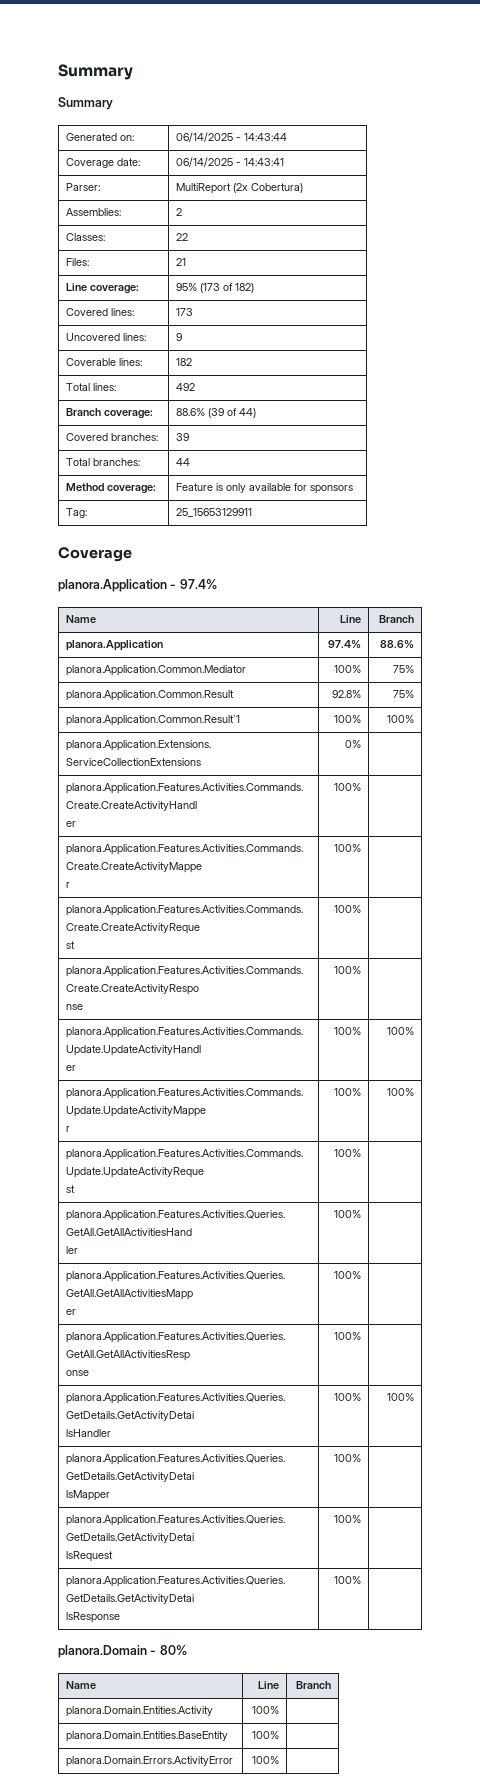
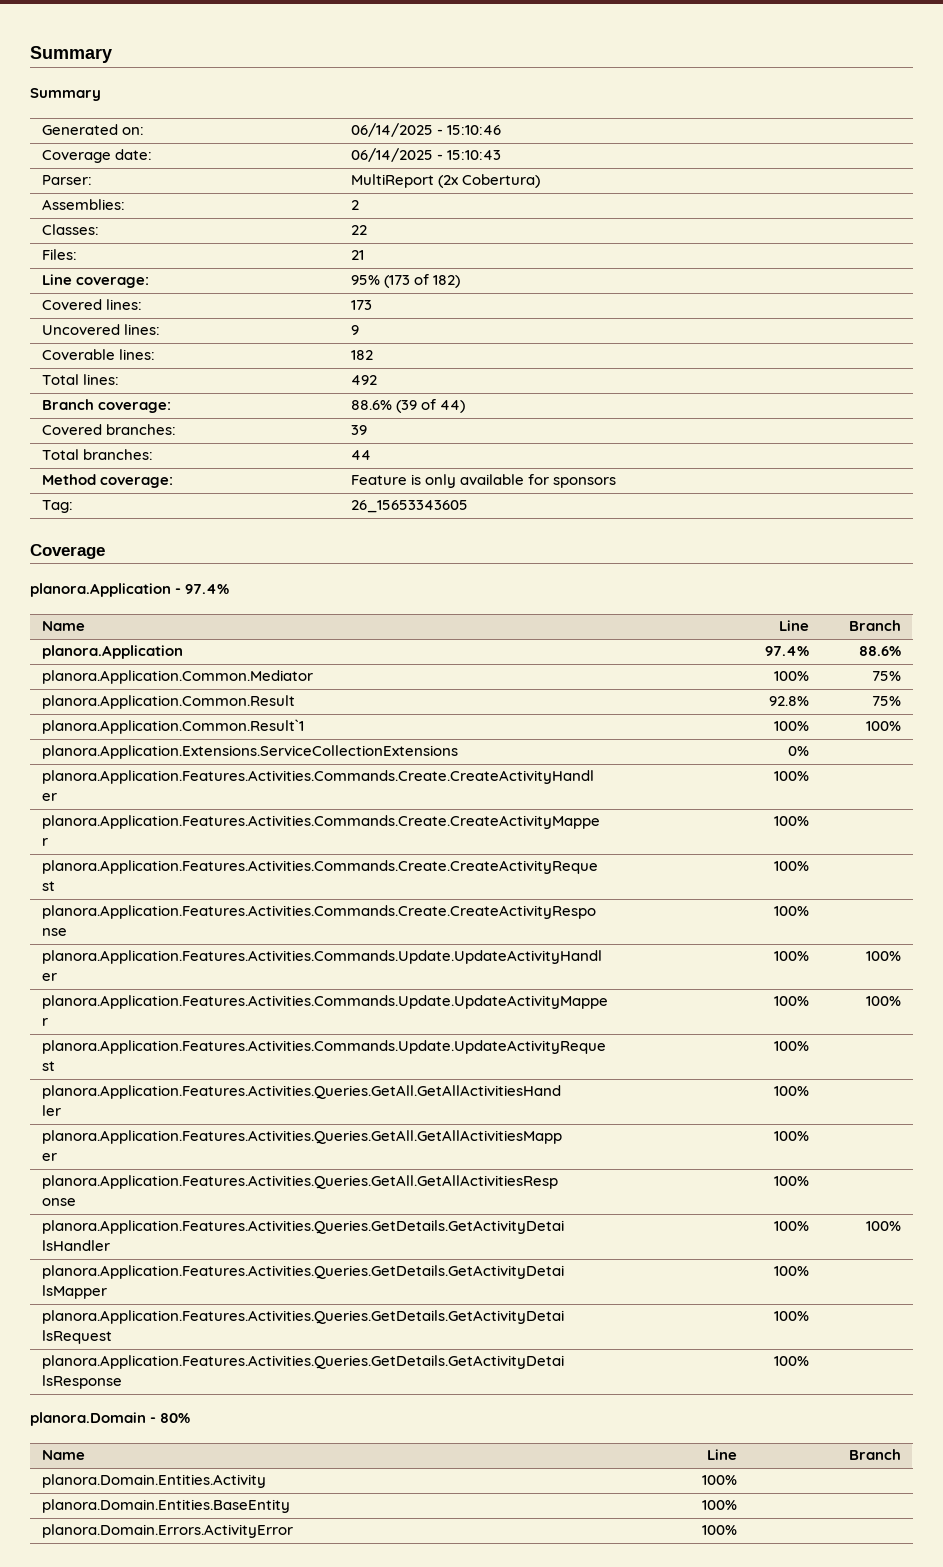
- Generated on: | 06/14/2025 - 14:43:44
+ Generated on: | 06/14/2025 - 15:10:46
- Coverage date: | 06/14/2025 - 14:43:41
+ Coverage date: | 06/14/2025 - 15:10:43
- Tag: | 25_15653129911
+ Tag: | 26_15653343605

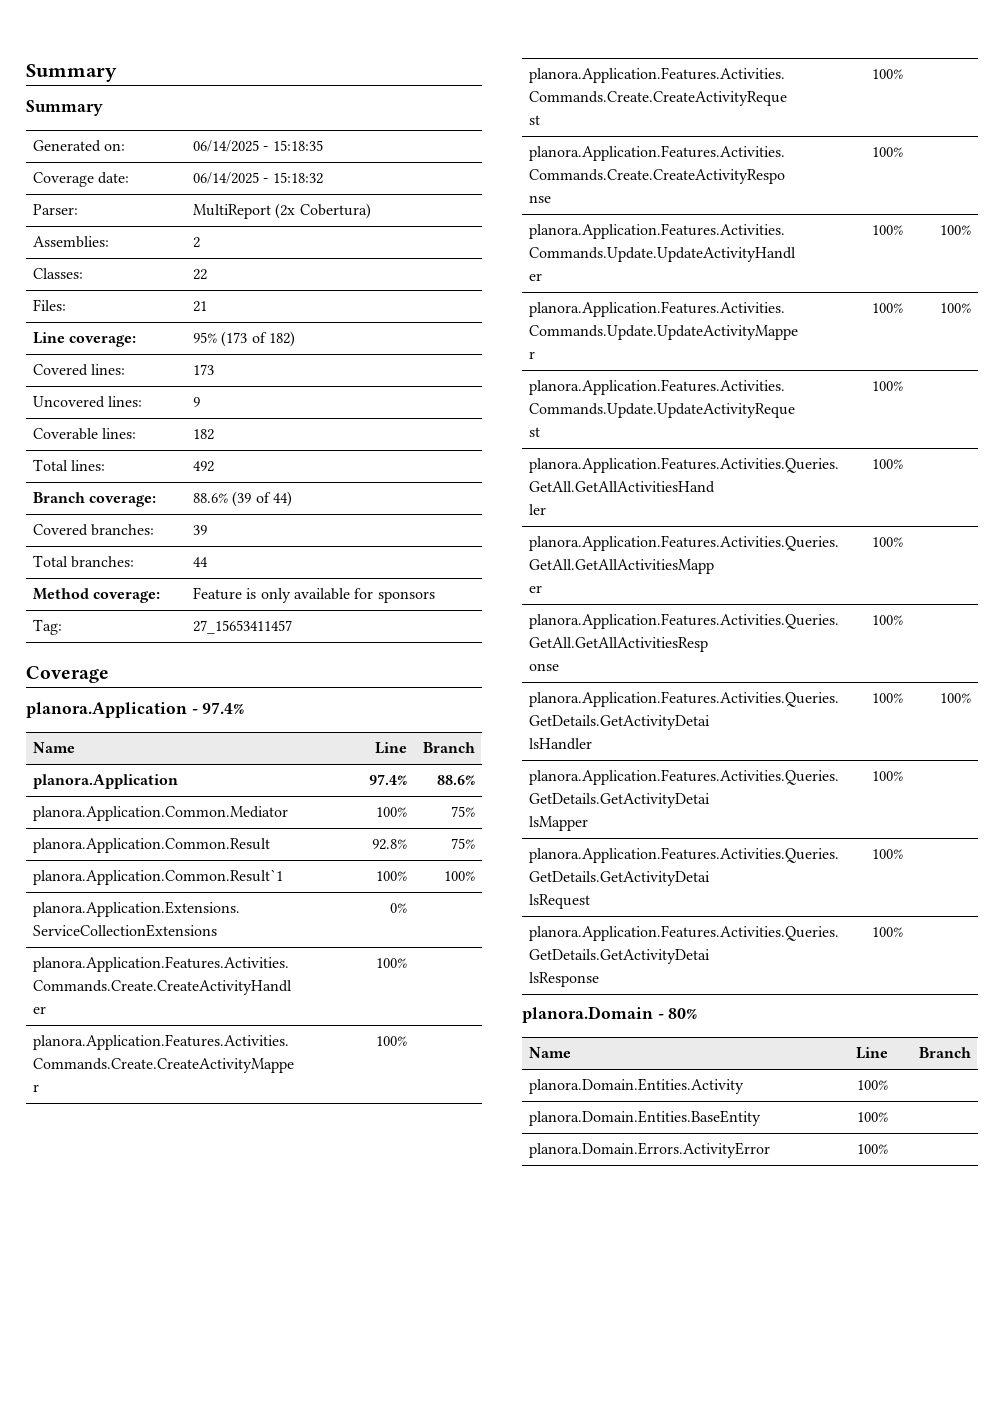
- Generated on: | 06/14/2025 - 15:10:46
+ Generated on: | 06/14/2025 - 15:18:35
- Coverage date: | 06/14/2025 - 15:10:43
+ Coverage date: | 06/14/2025 - 15:18:32
- Tag: | 26_15653343605
+ Tag: | 27_15653411457

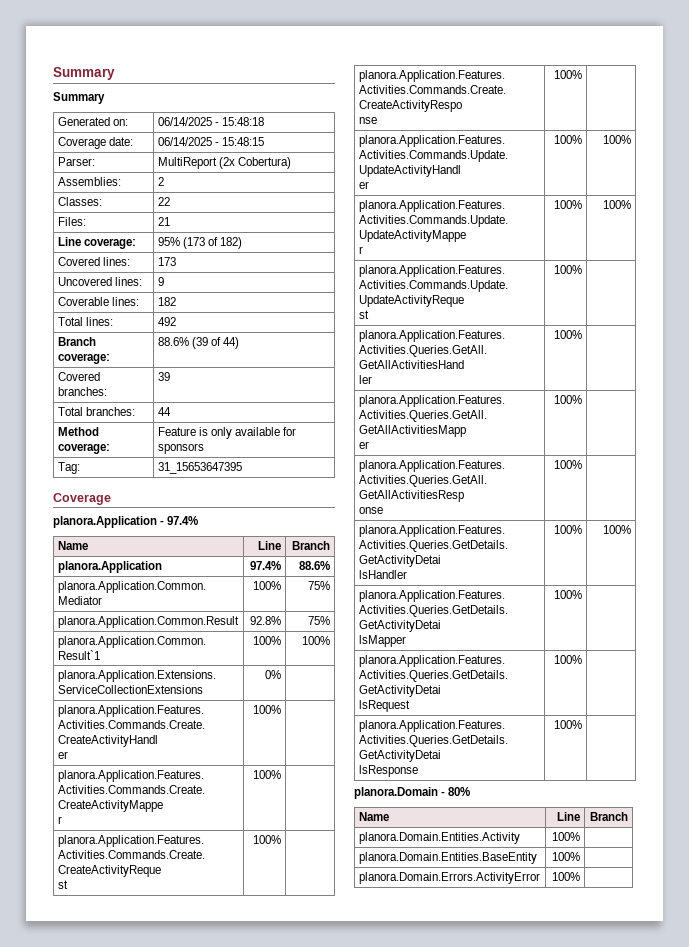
- Generated on: | 06/14/2025 - 15:18:35
+ Generated on: | 06/14/2025 - 15:48:18
- Coverage date: | 06/14/2025 - 15:18:32
+ Coverage date: | 06/14/2025 - 15:48:15
- Tag: | 27_15653411457
+ Tag: | 31_15653647395

